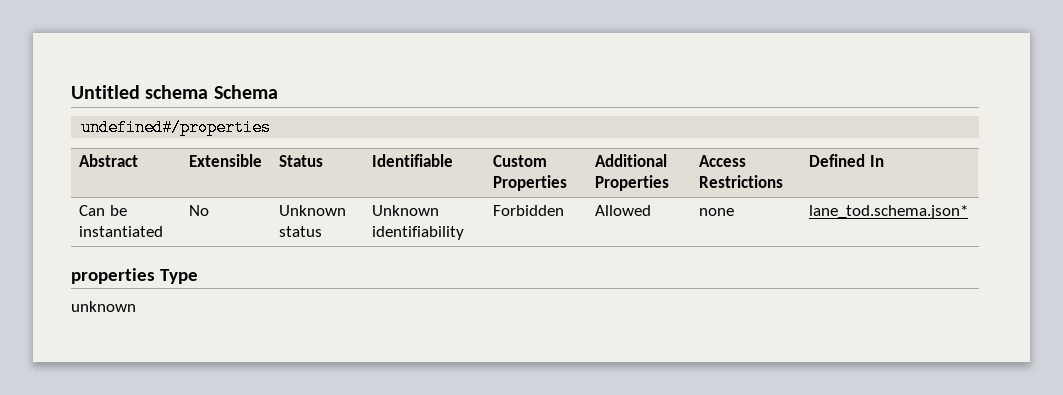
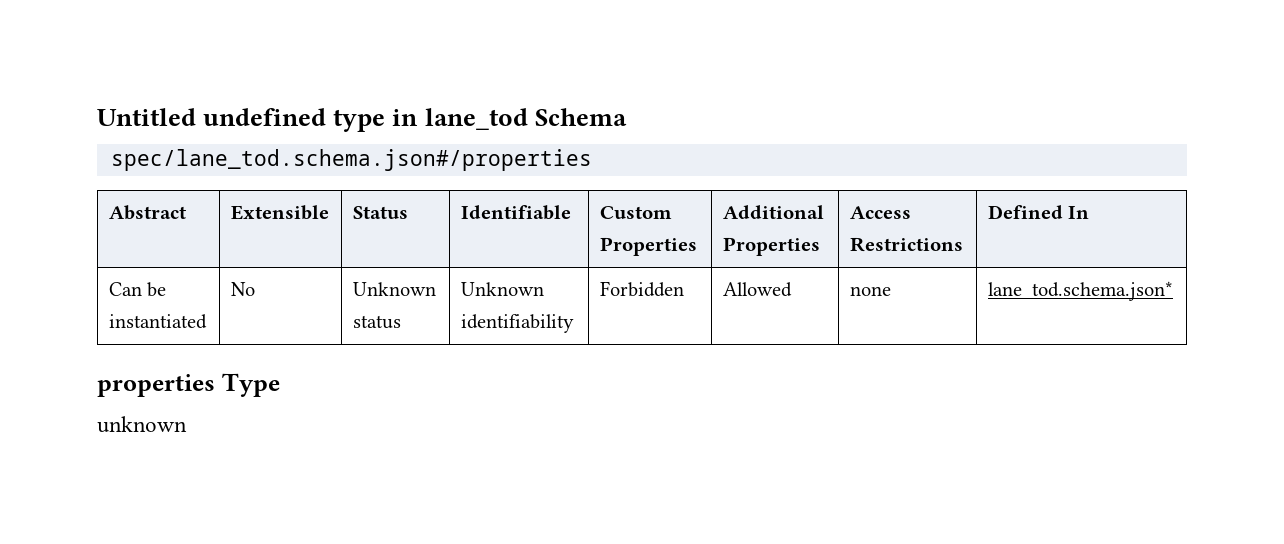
- Untitled schema Schema
+ Untitled undefined type in lane_tod Schema
- undefined#/properties
+ spec/lane_tod.schema.json#/properties

